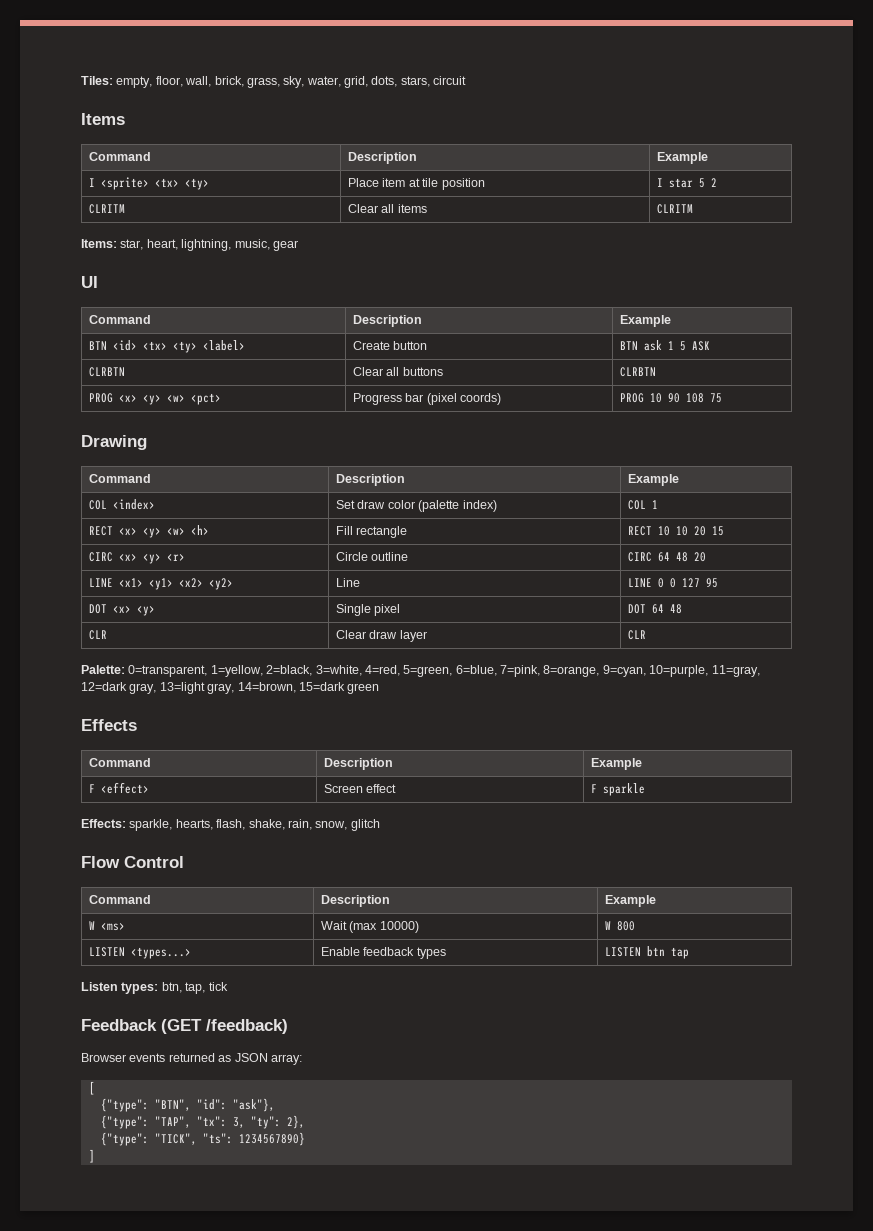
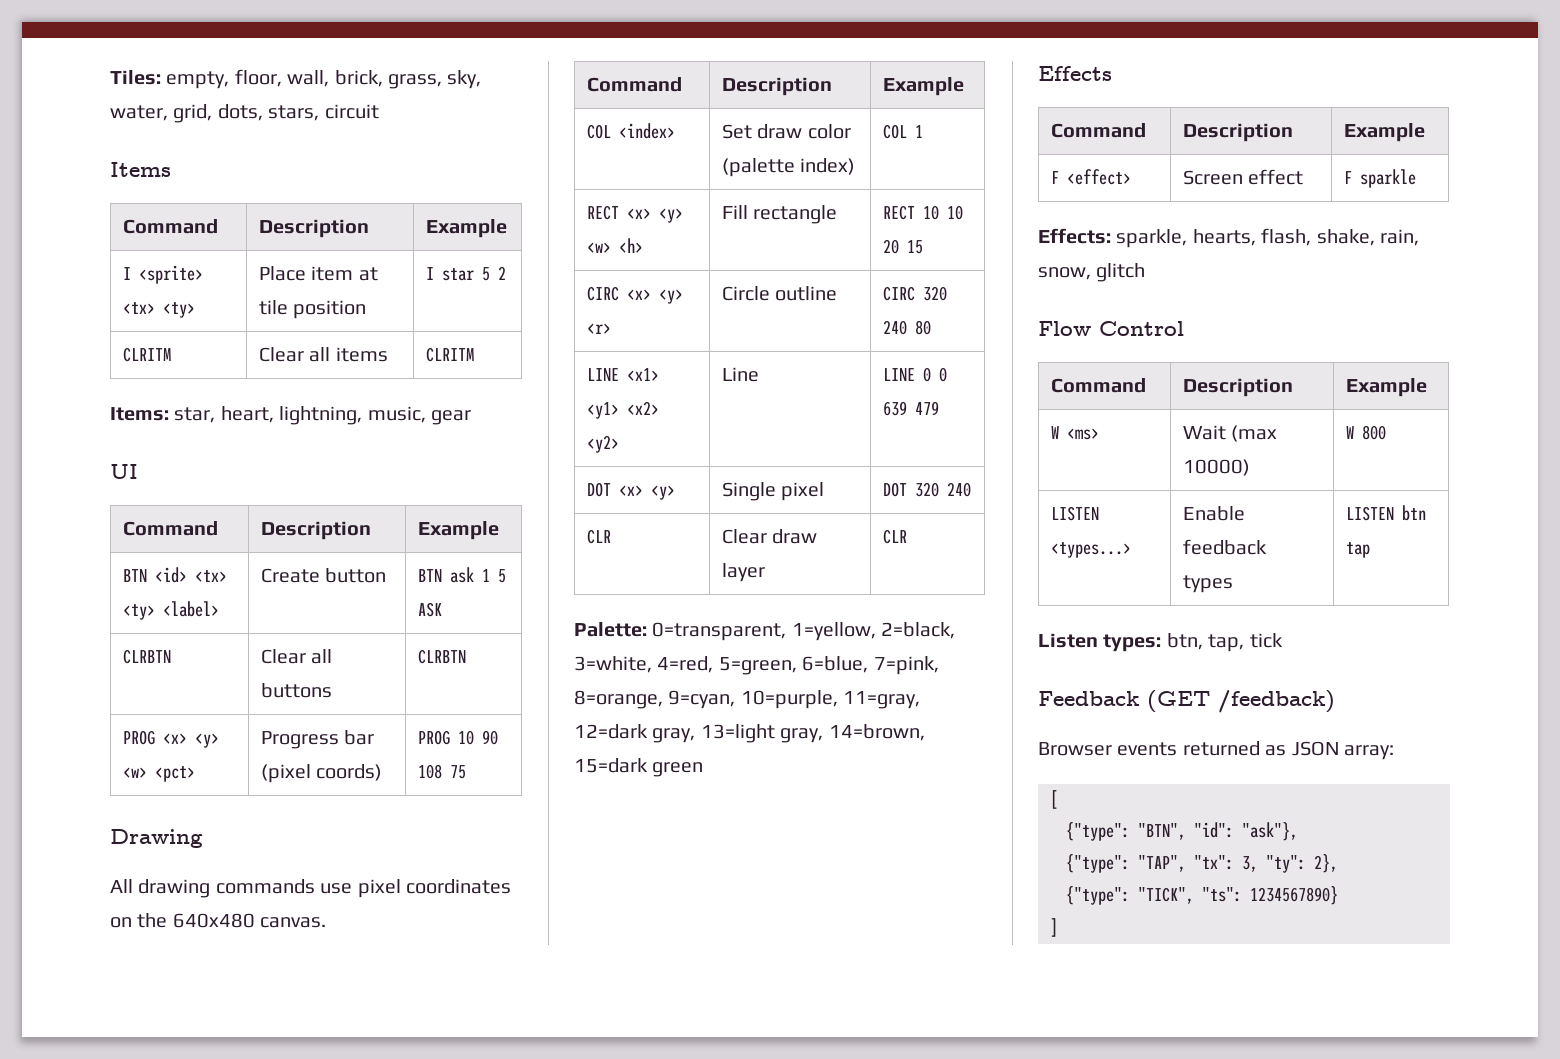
+ All drawing commands use pixel coordinates on the 640x480 canvas.
- CIRC <x> <y> <r> | Circle outline | CIRC 64 48 20
+ CIRC <x> <y> <r> | Circle outline | CIRC 320 240 80
- LINE <x1> <y1> <x2> <y2> | Line | LINE 0 0 127 95
+ LINE <x1> <y1> <x2> <y2> | Line | LINE 0 0 639 479
- DOT <x> <y> | Single pixel | DOT 64 48
+ DOT <x> <y> | Single pixel | DOT 320 240

